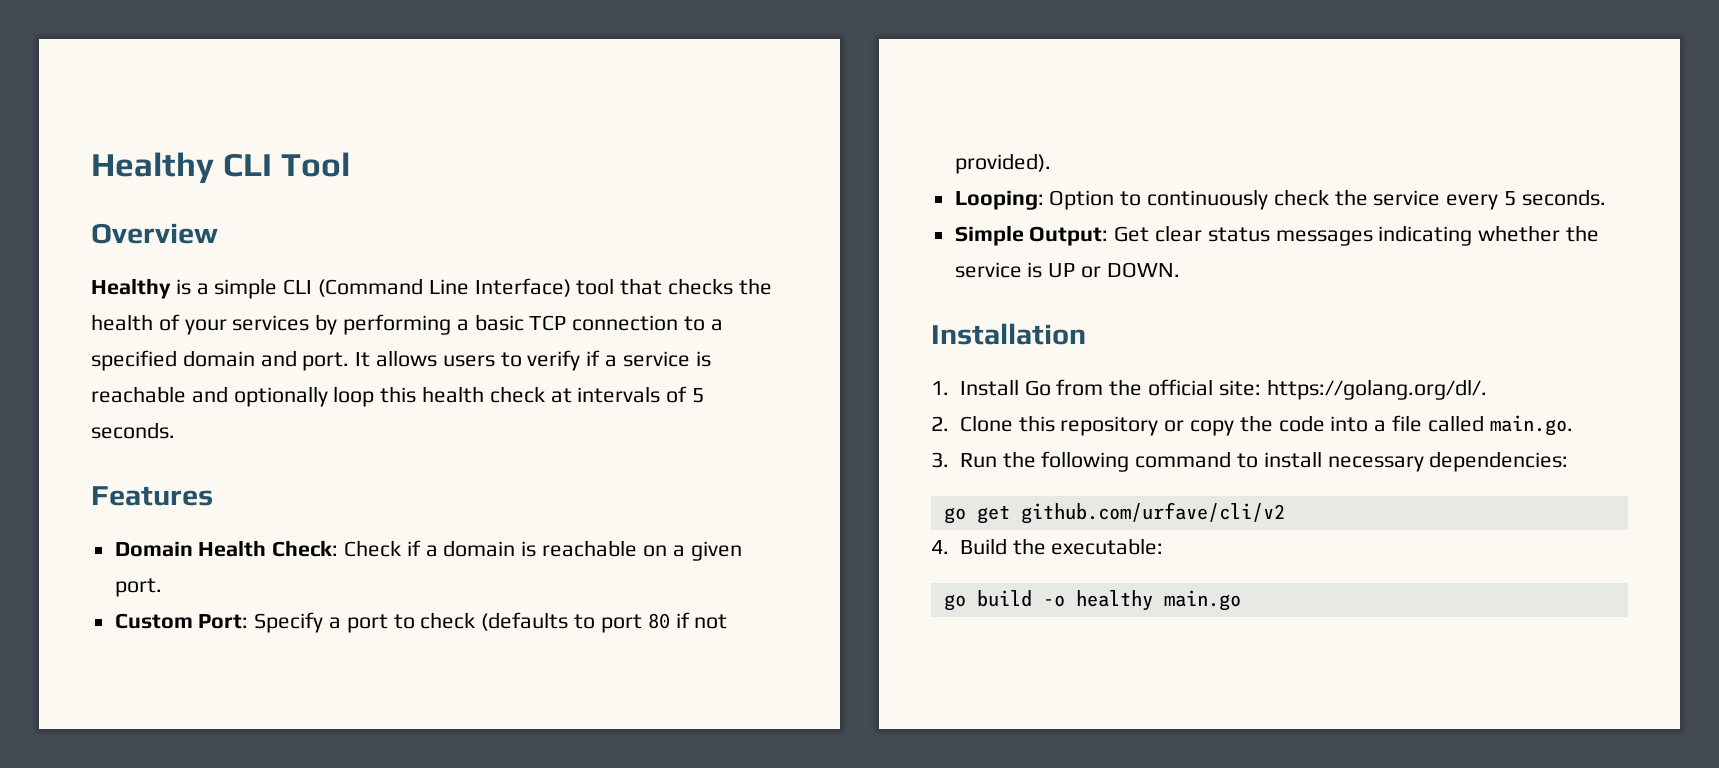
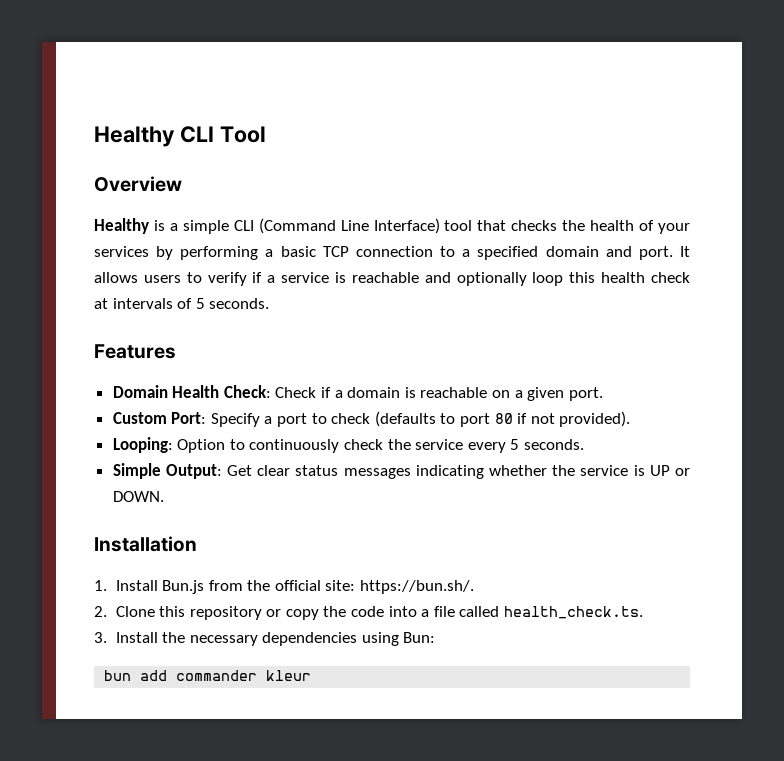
- 1. Install Go from the official site: https://golang.org/dl/.
+ 1. Install Bun.js from the official site: https://bun.sh/.
- 2. Clone this repository or copy the code into a file called main.go.
+ 2. Clone this repository or copy the code into a file called health_check.ts.
- 3. Run the following command to install necessary dependencies:
- go get github.com/urfave/cli/v2
- 4. Build the executable:
- go build -o healthy main.go
+ 3. Install the necessary dependencies using Bun:
+ bun add commander kleur

